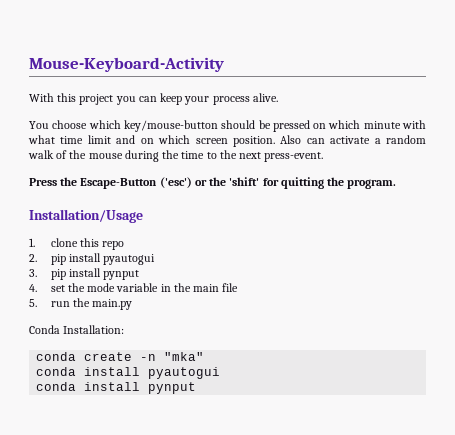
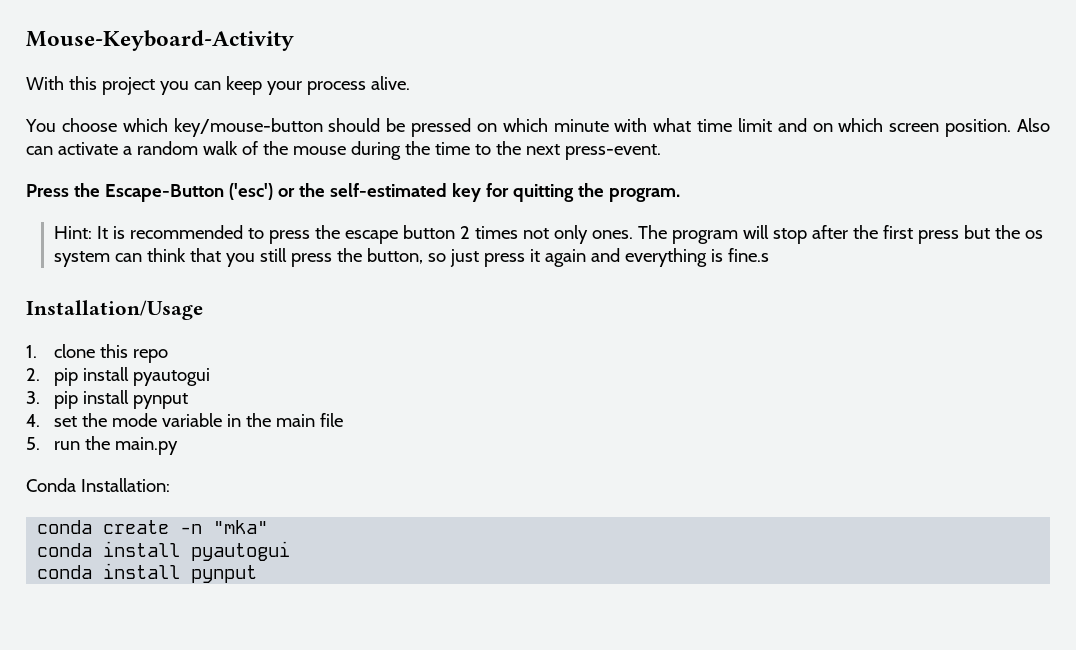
- Press the Escape-Button ('esc') or the 'shift' for quitting the program.
+ Press the Escape-Button ('esc') or the self-estimated key for quitting the program.
+ Hint: It is recommended to press the escape button 2 times not only ones. The program will stop after the first press but the os system can think that you still press the button, so just press it again and everything is fine.s

